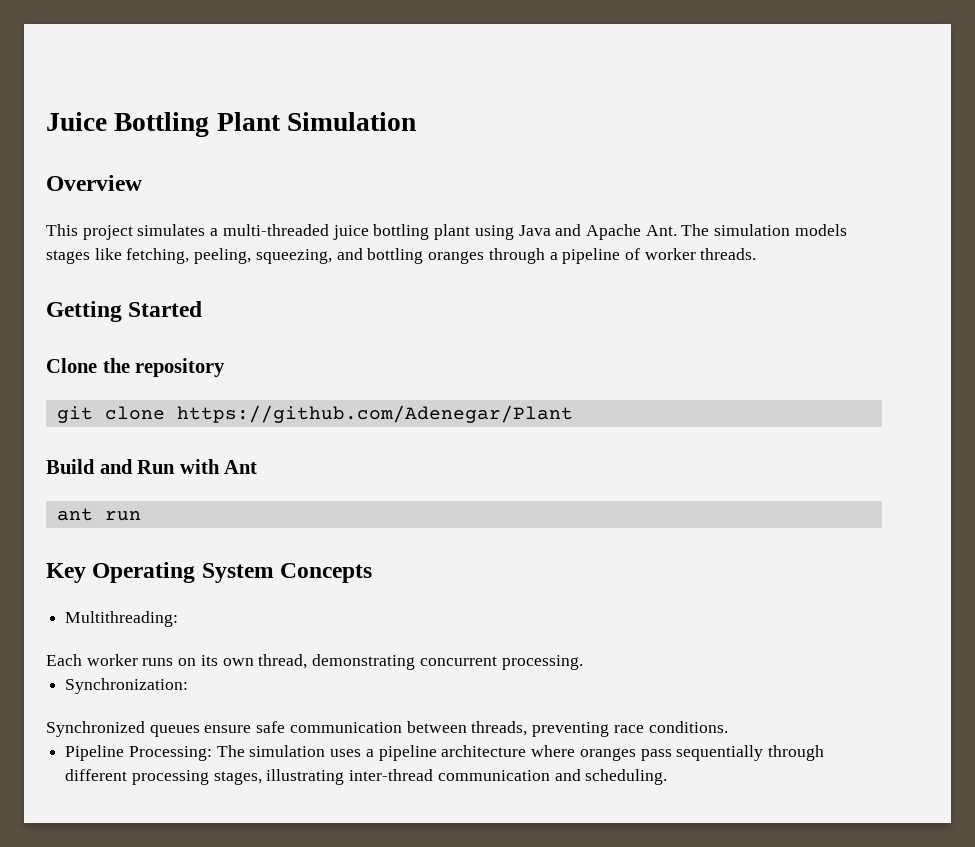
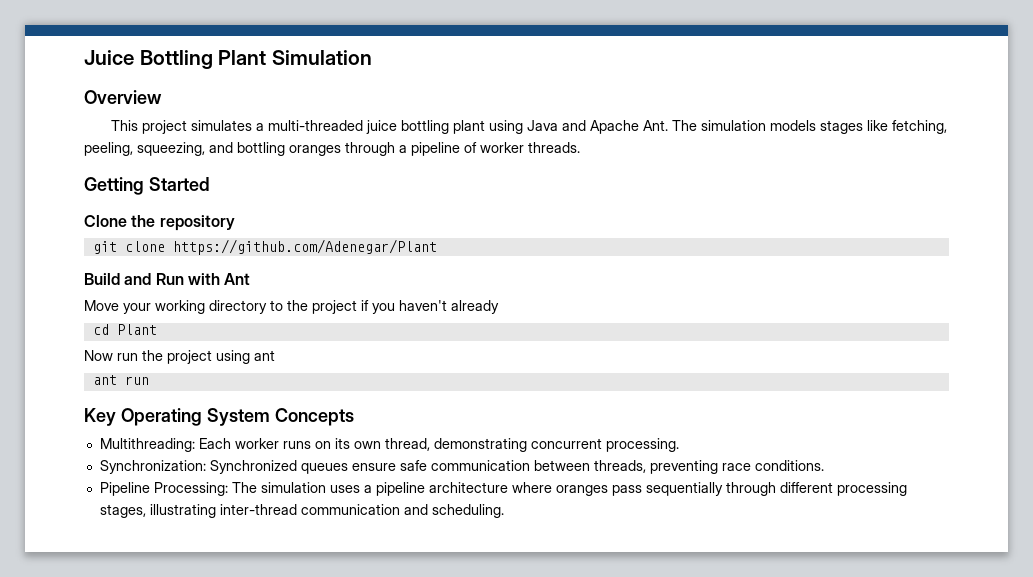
+ Move your working directory to the project if you haven't already
+ cd Plant
+ Now run the project using ant
- Multithreading:
- Each worker runs on its own thread, demonstrating concurrent processing.
+ Multithreading: Each worker runs on its own thread, demonstrating concurrent processing.
- Synchronization:
- Synchronized queues ensure safe communication between threads, preventing race conditions.
+ Synchronization: Synchronized queues ensure safe communication between threads, preventing race conditions.

